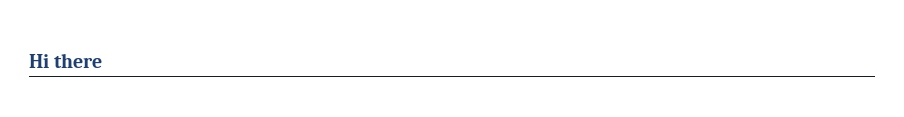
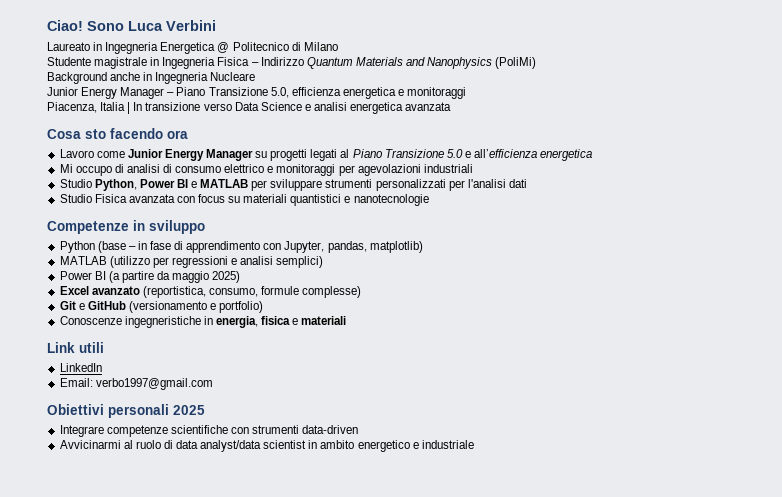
- Hi there
+ Ciao! Sono Luca Verbini
+ Laureato in Ingegneria Energetica @ Politecnico di Milano
+ Studente magistrale in Ingegneria Fisica – Indirizzo Quantum Materials and Nanophysics (PoliMi)
+ Background anche in Ingegneria Nucleare
+ Junior Energy Manager – Piano Transizione 5.0, efficienza energetica e monitoraggi
+ Piacenza, Italia | In transizione verso Data Science e analisi energetica avanzata
+ Cosa sto facendo ora
+ Lavoro come Junior Energy Manager su progetti legati al Piano Transizione 5.0 e all’efficienza energetica
+ Mi occupo di analisi di consumo elettrico e monitoraggi per agevolazioni industriali
+ Studio Python, Power BI e MATLAB per sviluppare strumenti personalizzati per l'analisi dati
+ Studio Fisica avanzata con focus su materiali quantistici e nanotecnologie
+ Competenze in sviluppo
+ Python (base – in fase di apprendimento con Jupyter, pandas, matplotlib)
+ MATLAB (utilizzo per regressioni e analisi semplici)
+ Power BI (a partire da maggio 2025)
+ Excel avanzato (reportistica, consumo, formule complesse)
+ Git e GitHub (versionamento e portfolio)
+ Conoscenze ingegneristiche in energia, fisica e materiali
+ Link utili
+ LinkedIn
+ Email: verbo1997@gmail.com
+ Obiettivi personali 2025
+ Integrare competenze scientifiche con strumenti data-driven
+ Avvicinarmi al ruolo di data analyst/data scientist in ambito energetico e industriale

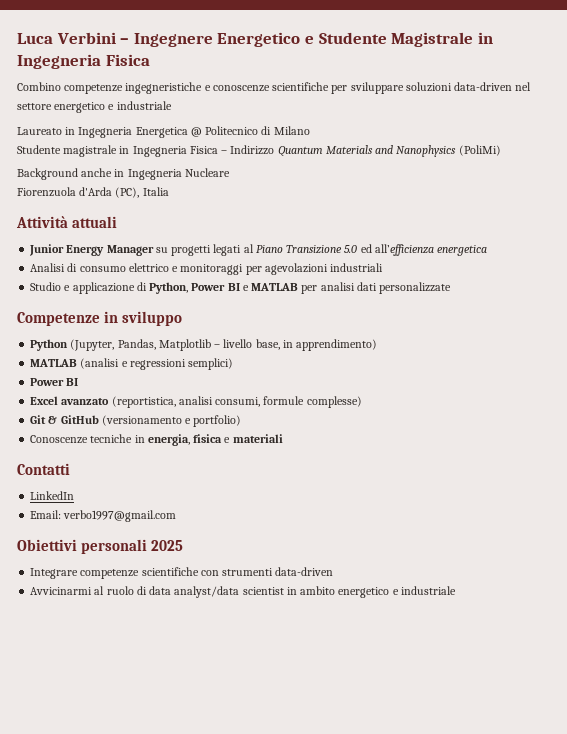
- Ciao! Sono Luca Verbini
+ Luca Verbini – Ingegnere Energetico e Studente Magistrale in Ingegneria Fisica
+ Combino competenze ingegneristiche e conoscenze scientifiche per sviluppare soluzioni data-driven nel settore energetico e industriale
- Junior Energy Manager – Piano Transizione 5.0, efficienza energetica e monitoraggi
- Piacenza, Italia | In transizione verso Data Science e analisi energetica avanzata
- Cosa sto facendo ora
- Lavoro come Junior Energy Manager su progetti legati al Piano Transizione 5.0 e all’efficienza energetica
+ Fiorenzuola d'Arda (PC), Italia
+ Attività attuali
+ Junior Energy Manager su progetti legati al Piano Transizione 5.0 ed all’efficienza energetica
- Mi occupo di analisi di consumo elettrico e monitoraggi per agevolazioni industriali
+ Analisi di consumo elettrico e monitoraggi per agevolazioni industriali
- Studio Python, Power BI e MATLAB per sviluppare strumenti personalizzati per l'analisi dati
- Studio Fisica avanzata con focus su materiali quantistici e nanotecnologie
+ Studio e applicazione di Python, Power BI e MATLAB per analisi dati personalizzate
  Competenze in sviluppo
- Python (base – in fase di apprendimento con Jupyter, pandas, matplotlib)
- MATLAB (utilizzo per regressioni e analisi semplici)
- Power BI (a partire da maggio 2025)
+ Python (Jupyter, Pandas, Matplotlib – livello base, in apprendimento)
+ MATLAB (analisi e regressioni semplici)
+ Power BI
- Excel avanzato (reportistica, consumo, formule complesse)
+ Excel avanzato (reportistica, analisi consumi, formule complesse)
- Git e GitHub (versionamento e portfolio)
+ Git & GitHub (versionamento e portfolio)
- Conoscenze ingegneristiche in energia, fisica e materiali
+ Conoscenze tecniche in energia, fisica e materiali
- Link utili
+ Contatti

